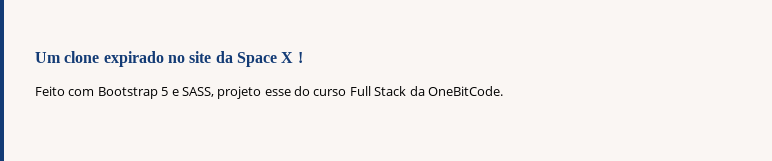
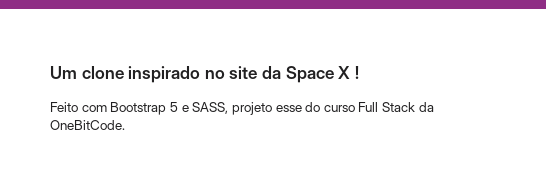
- Um clone expirado no site da Space X !
+ Um clone inspirado no site da Space X !

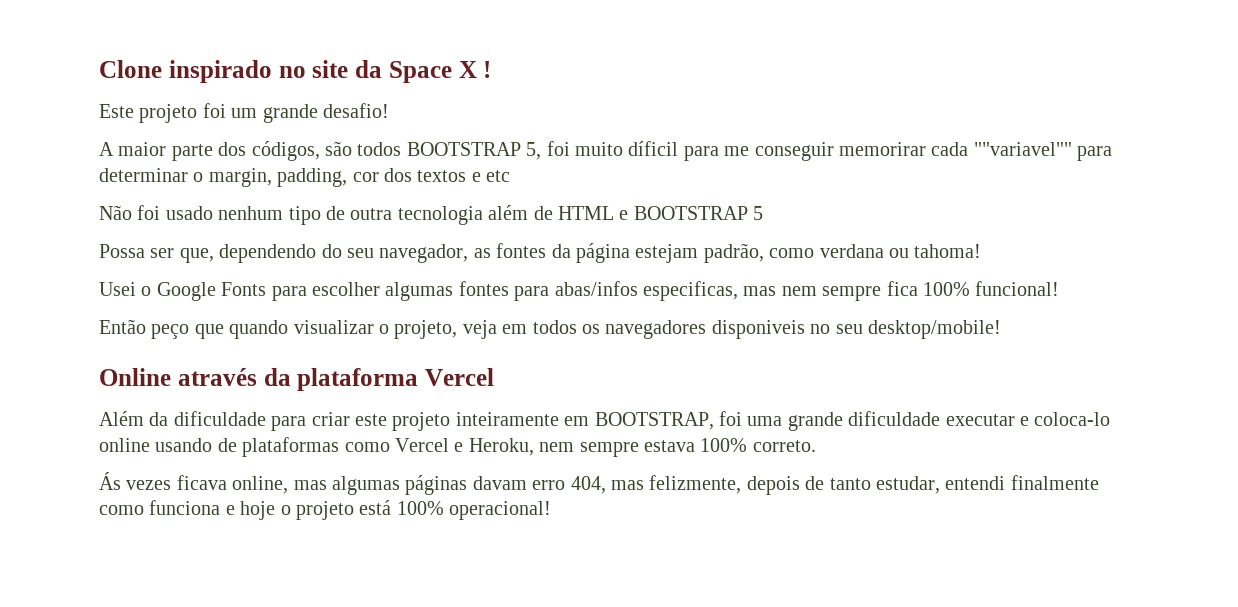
- Um clone inspirado no site da Space X !
+ Clone inspirado no site da Space X !
- Feito com Bootstrap 5 e SASS, projeto esse do curso Full Stack da OneBitCode.
+ Este projeto foi um grande desafio!
+ A maior parte dos códigos, são todos BOOTSTRAP 5, foi muito díficil para me conseguir memorirar cada ""variavel"" para determinar o margin, padding, cor dos textos e etc
+ Não foi usado nenhum tipo de outra tecnologia além de HTML e BOOTSTRAP 5
+ Possa ser que, dependendo do seu navegador, as fontes da página estejam padrão, como verdana ou tahoma!
+ Usei o Google Fonts para escolher algumas fontes para abas/infos especificas, mas nem sempre fica 100% funcional!
+ Então peço que quando visualizar o projeto, veja em todos os navegadores disponiveis no seu desktop/mobile!
+ Online através da plataforma Vercel
+ Além da dificuldade para criar este projeto inteiramente em BOOTSTRAP, foi uma grande dificuldade executar e coloca-lo online usando de plataformas como Vercel e Heroku, nem sempre estava 100% correto.
+ Ás vezes ficava online, mas algumas páginas davam erro 404, mas felizmente, depois de tanto estudar, entendi finalmente como funciona e hoje o projeto está 100% operacional!

